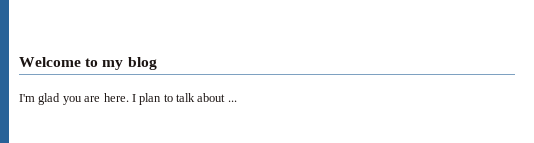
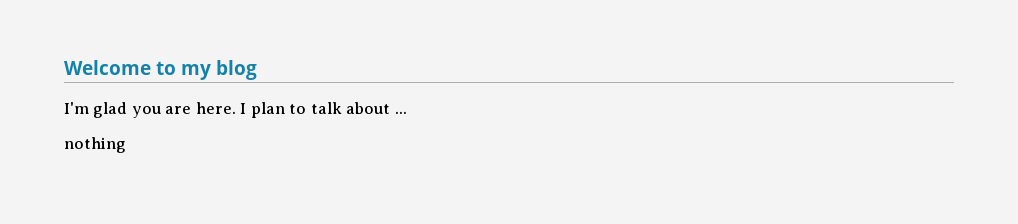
+ nothing

